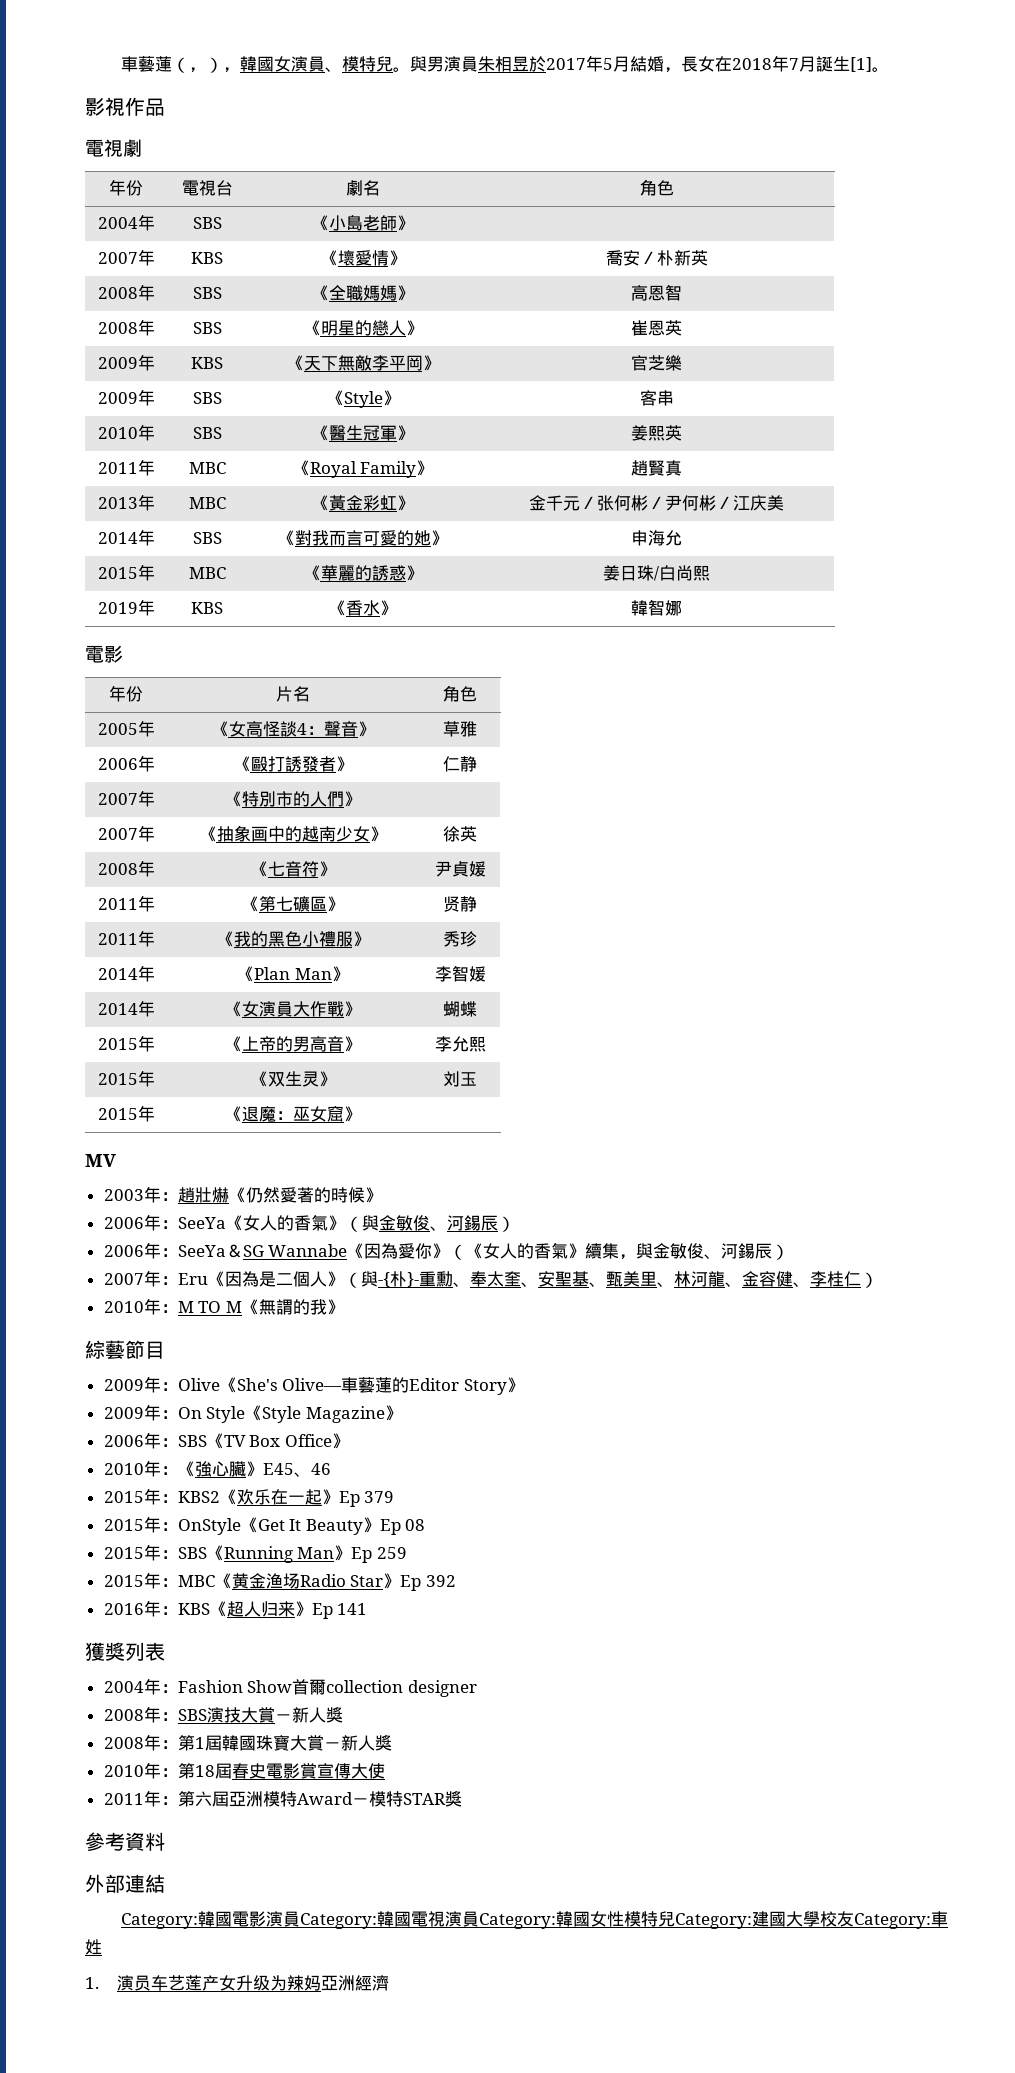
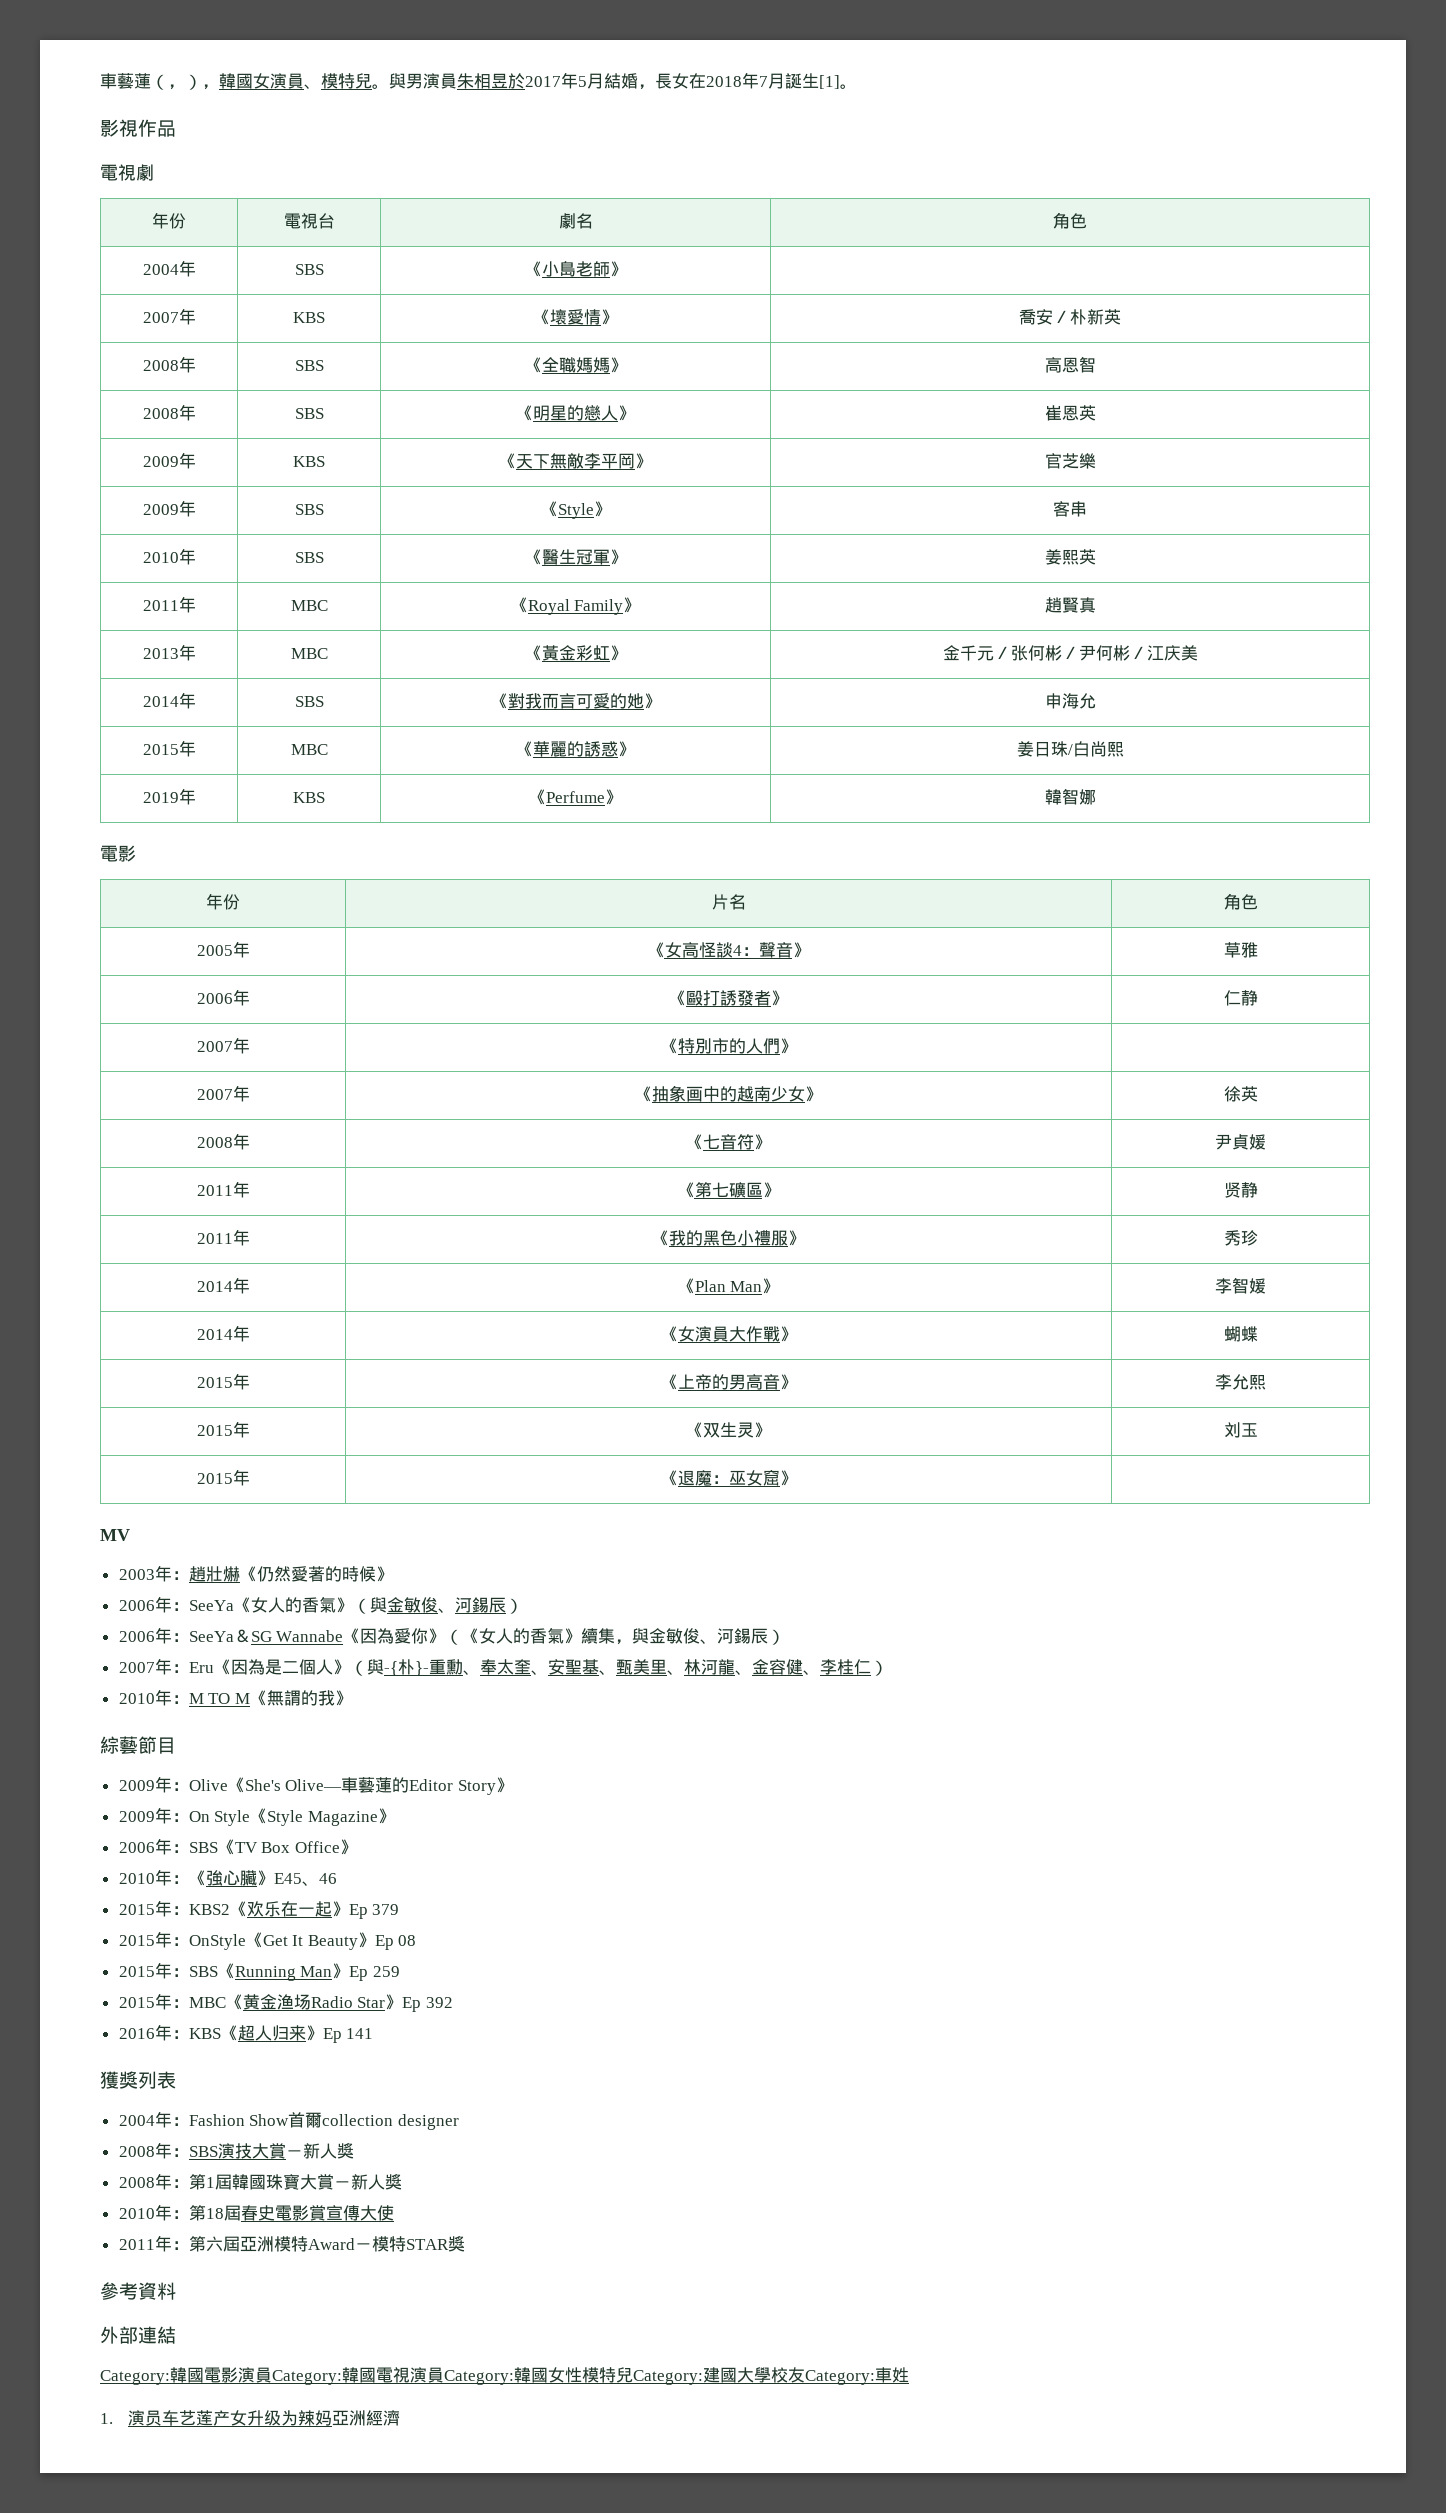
- 2019年 | KBS | 《香水》 | 韓智娜
+ 2019年 | KBS | 《Perfume》 | 韓智娜

